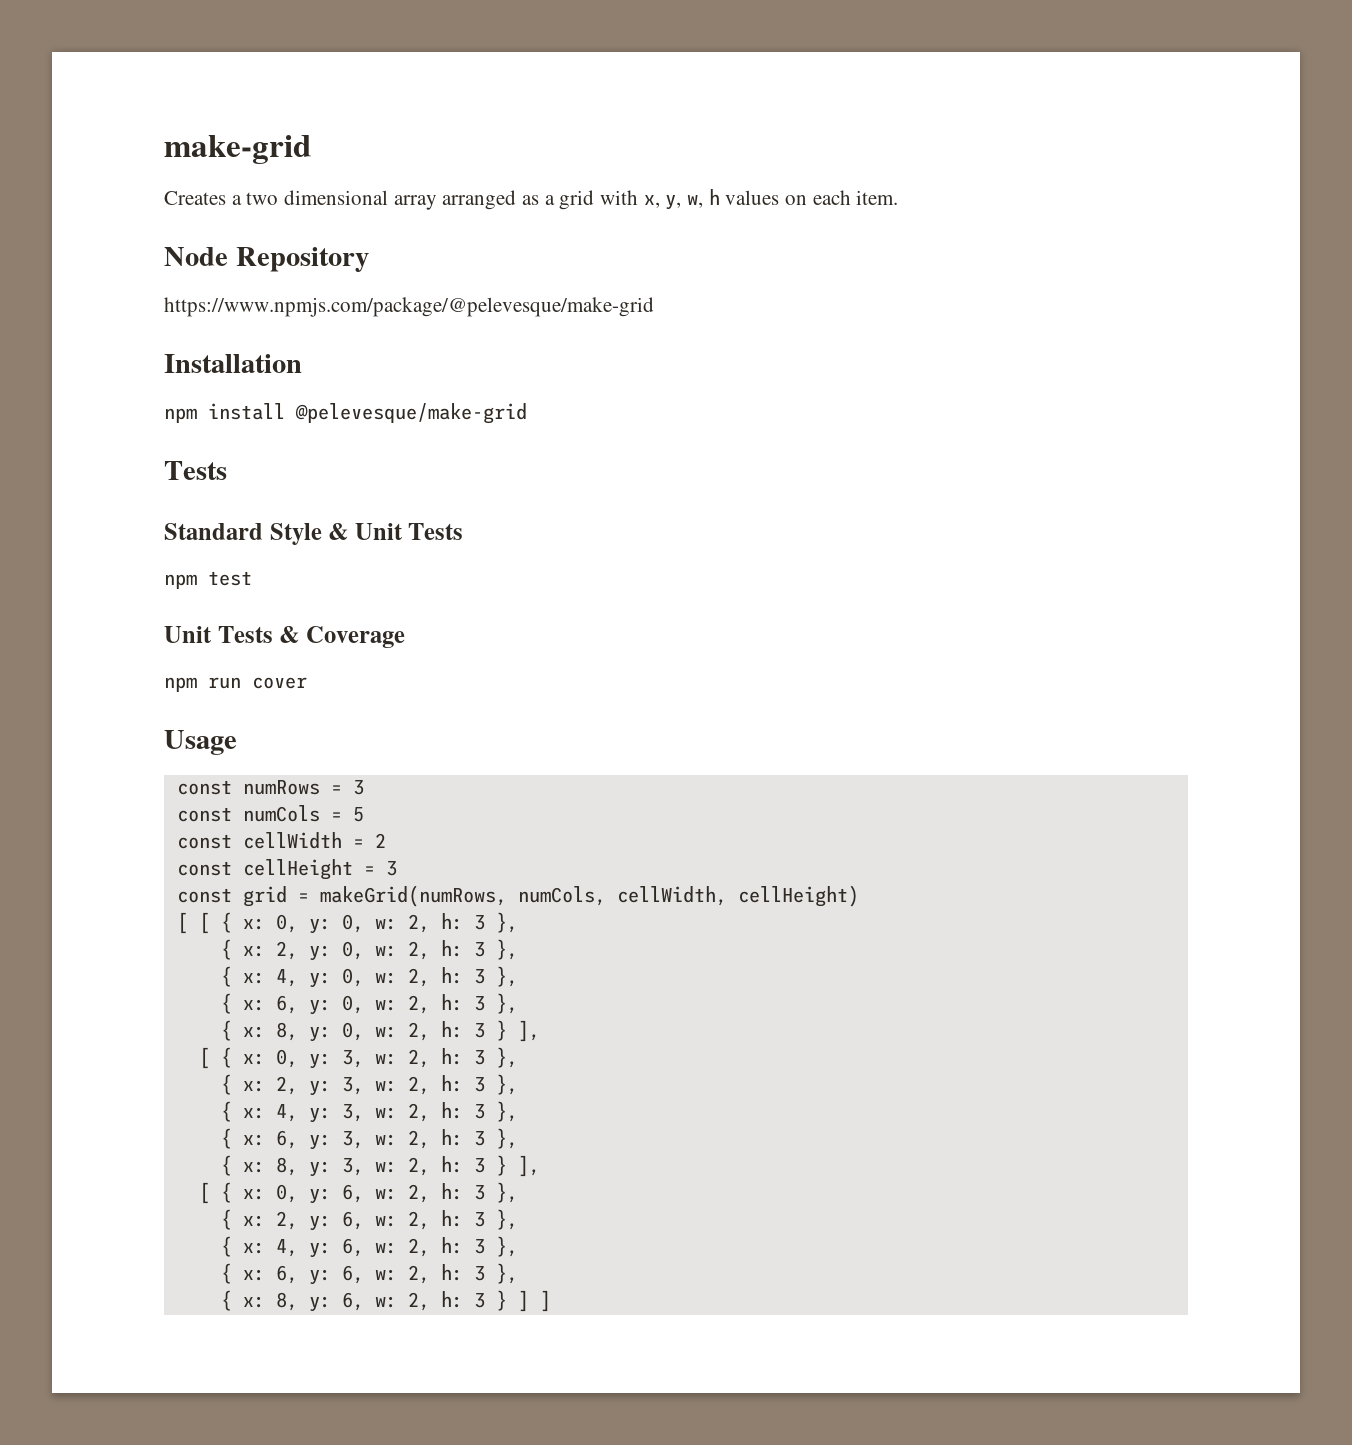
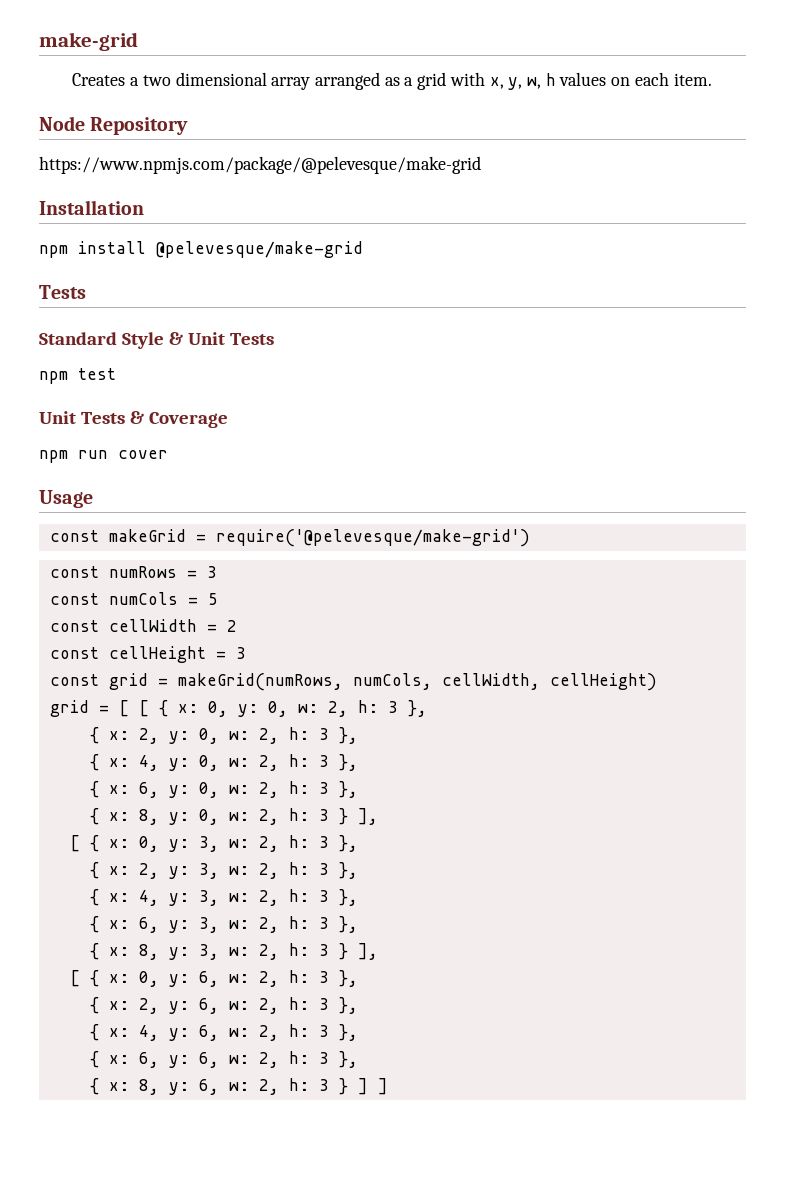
+ const makeGrid = require('@pelevesque/make-grid')
- [ [ { x: 0, y: 0, w: 2, h: 3 },
+ grid = [ [ { x: 0, y: 0, w: 2, h: 3 },

